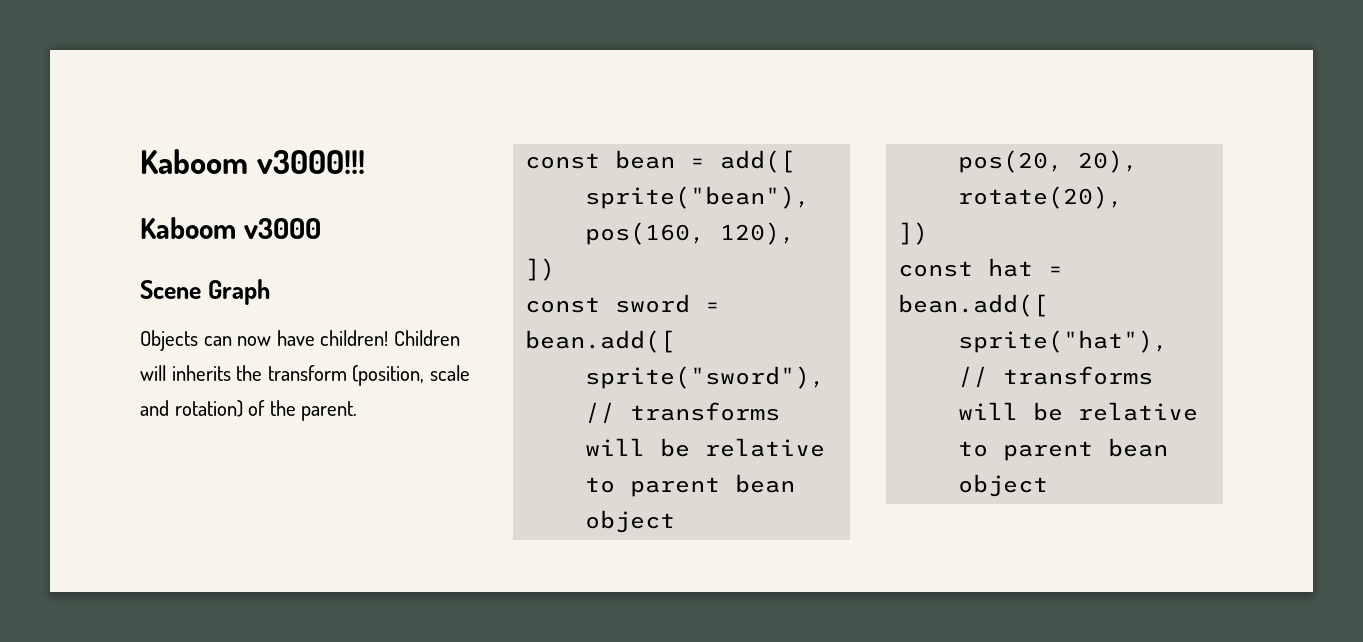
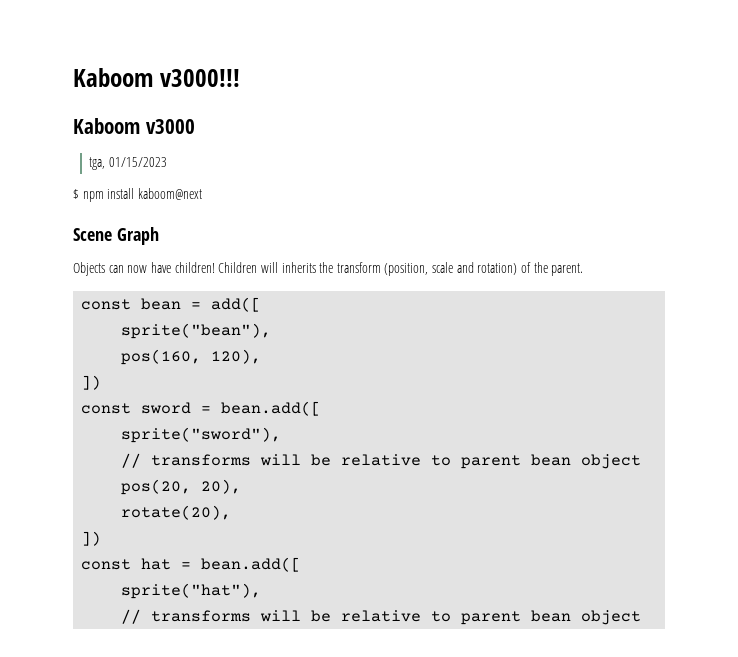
+ tga, 01/15/2023
+ $ npm install kaboom@next

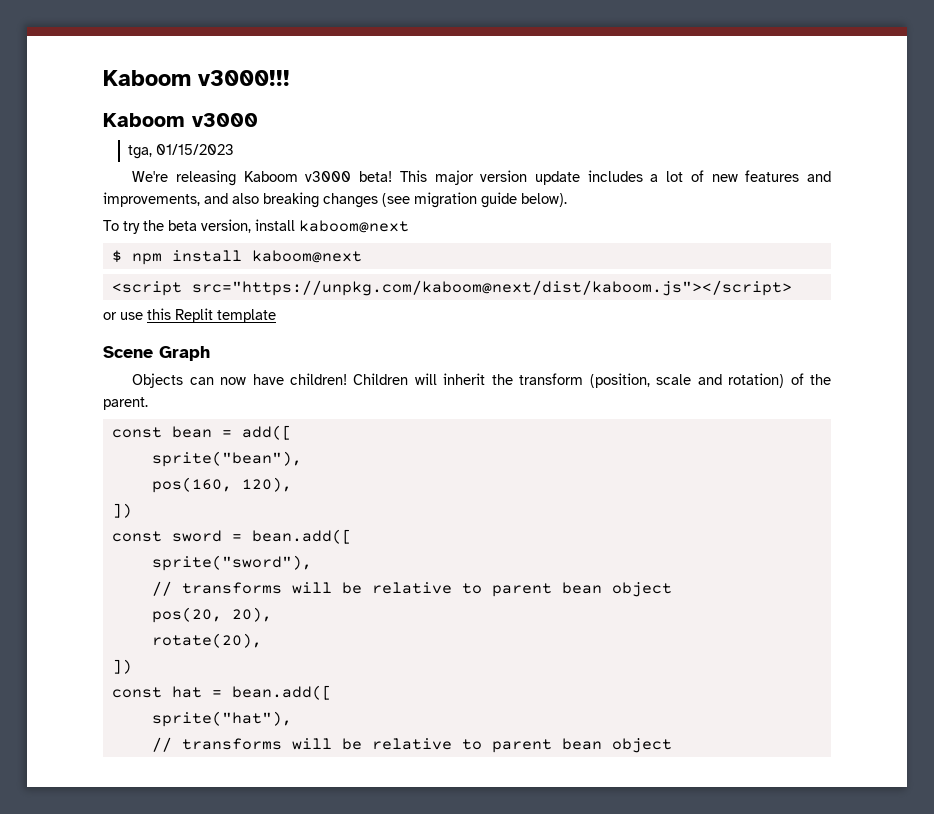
+ We're releasing Kaboom v3000 beta! This major version update includes a lot of new features and improvements, and also breaking changes (see migration guide below).
+ To try the beta version, install kaboom@next
  $ npm install kaboom@next
+ <script src="https://unpkg.com/kaboom@next/dist/kaboom.js"></script>
+ or use this Replit template
- Children will inherits the transform (position, scale and rotation) of the parent.
+ Children will inherit the transform (position, scale and rotation) of the parent.

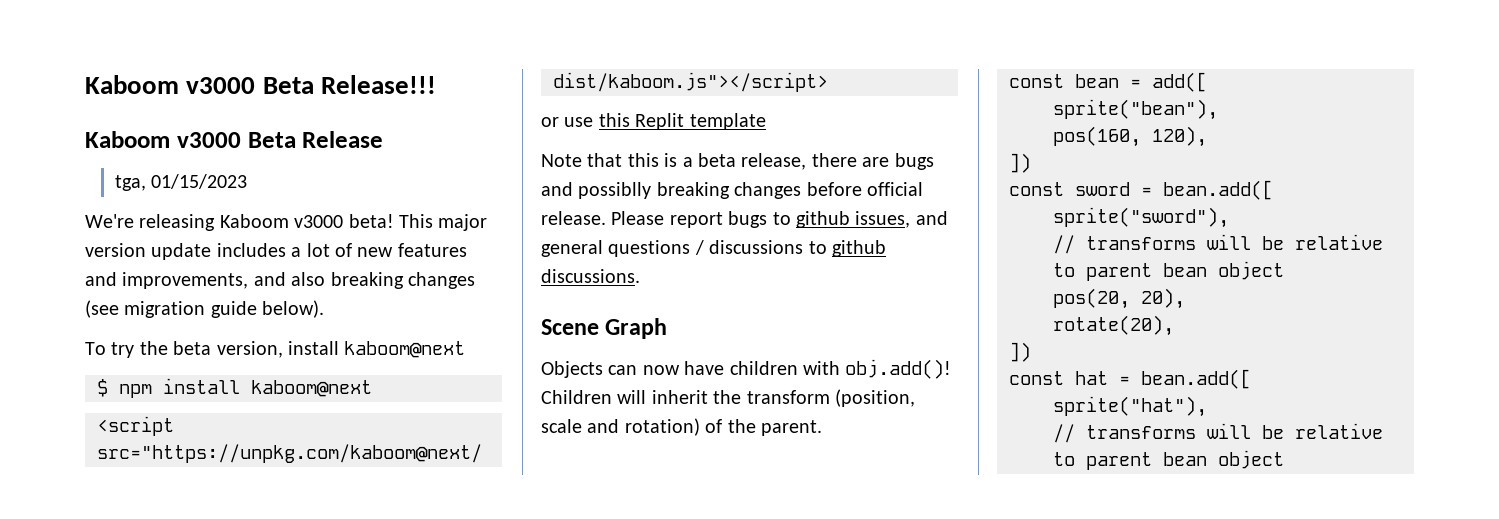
- Kaboom v3000!!!
- Kaboom v3000
+ Kaboom v3000 Beta Release!!!
+ Kaboom v3000 Beta Release
+ Note that this is a beta release, there are bugs and possiblly breaking changes before official release. Please report bugs to github issues, and general questions / discussions to github discussions.
- Objects can now have children!
+ Objects can now have children with obj.add()!

